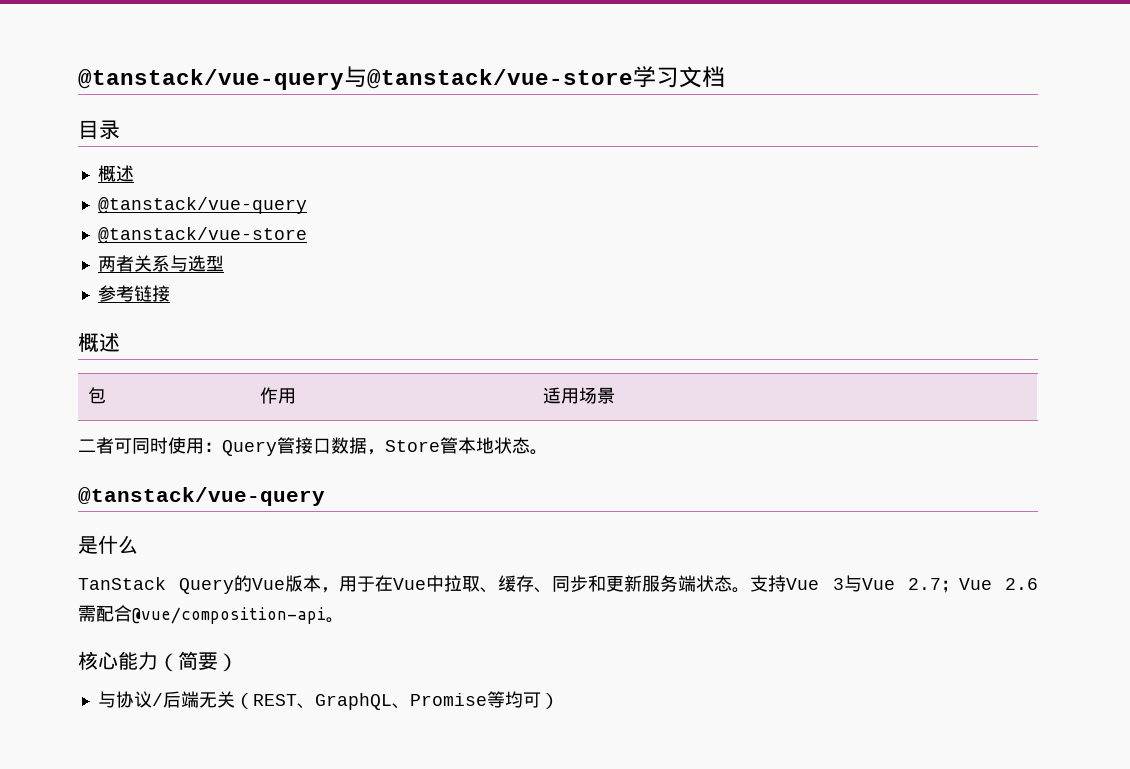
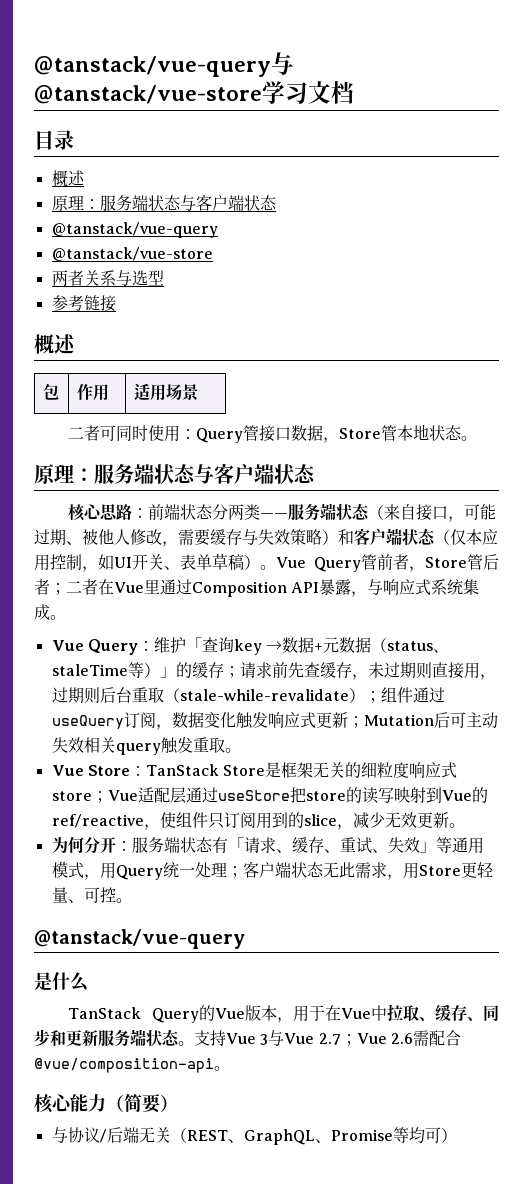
  目录
  概述
+ 原理：服务端状态与客户端状态
  二者可同时使用：Query管接口数据，Store管本地状态。
+ 原理：服务端状态与客户端状态
+ 核心思路：前端状态分两类——服务端状态（来自接口，可能过期、被他人修改，需要缓存与失效策略）和客户端状态（仅本应用控制，如UI开关、表单草稿）。Vue Query管前者，Store管后者；二者在Vue里通过Composition API暴露，与响应式系统集成。
+ Vue Query：维护「查询key →数据+元数据（status、staleTime等）」的缓存；请求前先查缓存，未过期则直接用，过期则后台重取（stale-while-revalidate）；组件通过useQuery订阅，数据变化触发响应式更新；Mutation后可主动失效相关query触发重取。
+ Vue Store：TanStack Store是框架无关的细粒度响应式store；Vue适配层通过useStore把store的读写映射到Vue的ref/reactive，使组件只订阅用到的slice，减少无效更新。
+ 为何分开：服务端状态有「请求、缓存、重试、失效」等通用模式，用Query统一处理；客户端状态无此需求，用Store更轻量、可控。

